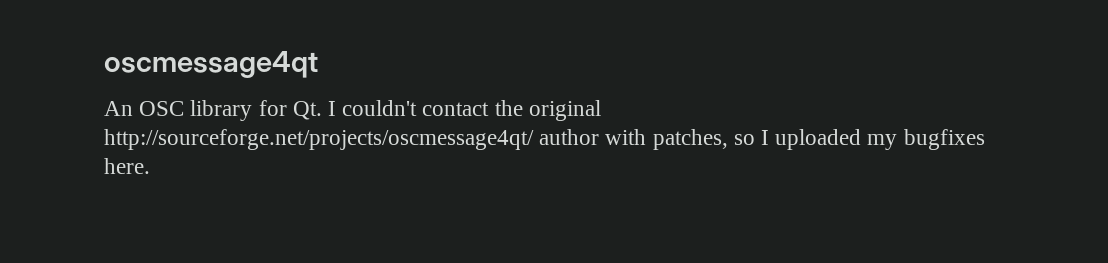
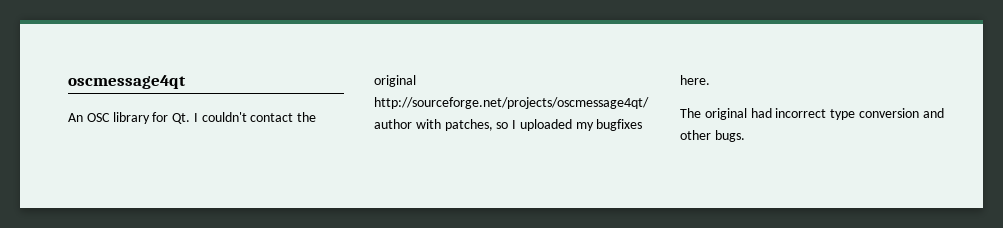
+ The original had incorrect type conversion and other bugs.

